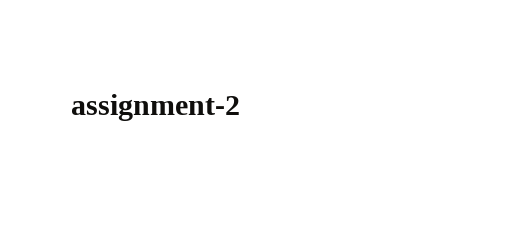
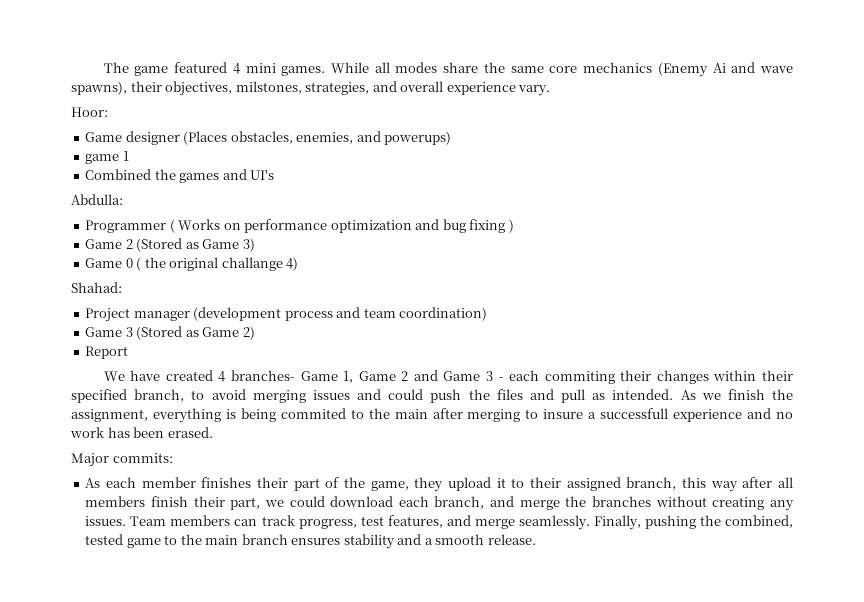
- assignment-2
+ The game featured 4 mini games. While all modes share the same core mechanics (Enemy Ai and wave spawns), their objectives, milstones, strategies, and overall experience vary.
+ Hoor:
+ Game designer (Places obstacles, enemies, and powerups)
+ game 1
+ Combined the games and UI's
+ Abdulla:
+ Programmer ( Works on performance optimization and bug fixing )
+ Game 2 (Stored as Game 3)
+ Game 0 ( the original challange 4)
+ Shahad:
+ Project manager (development process and team coordination)
+ Game 3 (Stored as Game 2)
+ Report
+ We have created 4 branches- Game 1, Game 2 and Game 3 - each commiting their changes within their specified branch, to avoid merging issues and could push the files and pull as intended. As we finish the assignment, everything is being commited to the main after merging to insure a successfull experience and no work has been erased.
+ Major commits:
+ As each member finishes their part of the game, they upload it to their assigned branch, this way after all members finish their part, we could download each branch, and merge the branches without creating any issues. Team members can track progress, test features, and merge seamlessly. Finally, pushing the combined, tested game to the main branch ensures stability and a smooth release.

